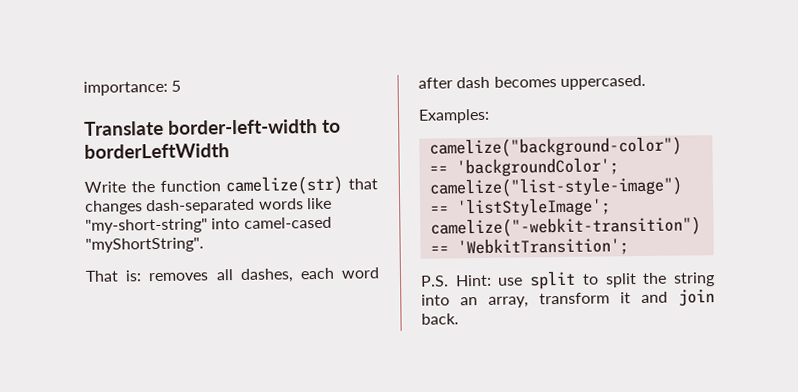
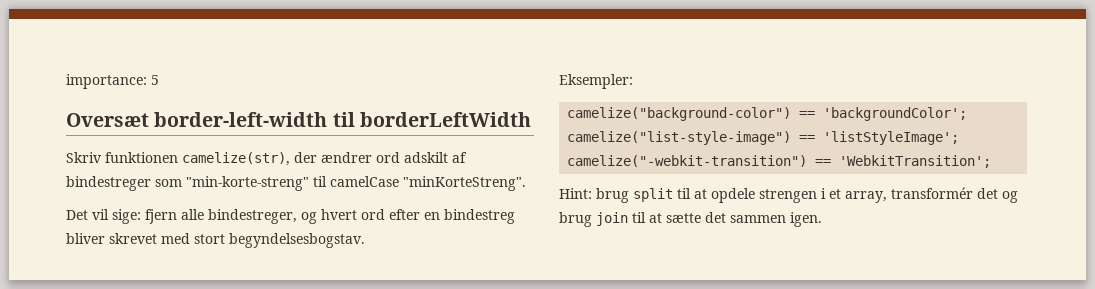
- Translate border-left-width to borderLeftWidth
- Write the function camelize(str) that changes dash-separated words like "my-short-string" into camel-cased "myShortString".
- That is: removes all dashes, each word after dash becomes uppercased.
- Examples:
+ Oversæt border-left-width til borderLeftWidth
+ Skriv funktionen camelize(str), der ændrer ord adskilt af bindestreger som "min-korte-streng" til camelCase "minKorteStreng".
+ Det vil sige: fjern alle bindestreger, og hvert ord efter en bindestreg bliver skrevet med stort begyndelsesbogstav.
+ Eksempler:
- P.S. Hint: use split to split the string into an array, transform it and join back.
+ Hint: brug split til at opdele strengen i et array, transformér det og brug join til at sætte det sammen igen.

